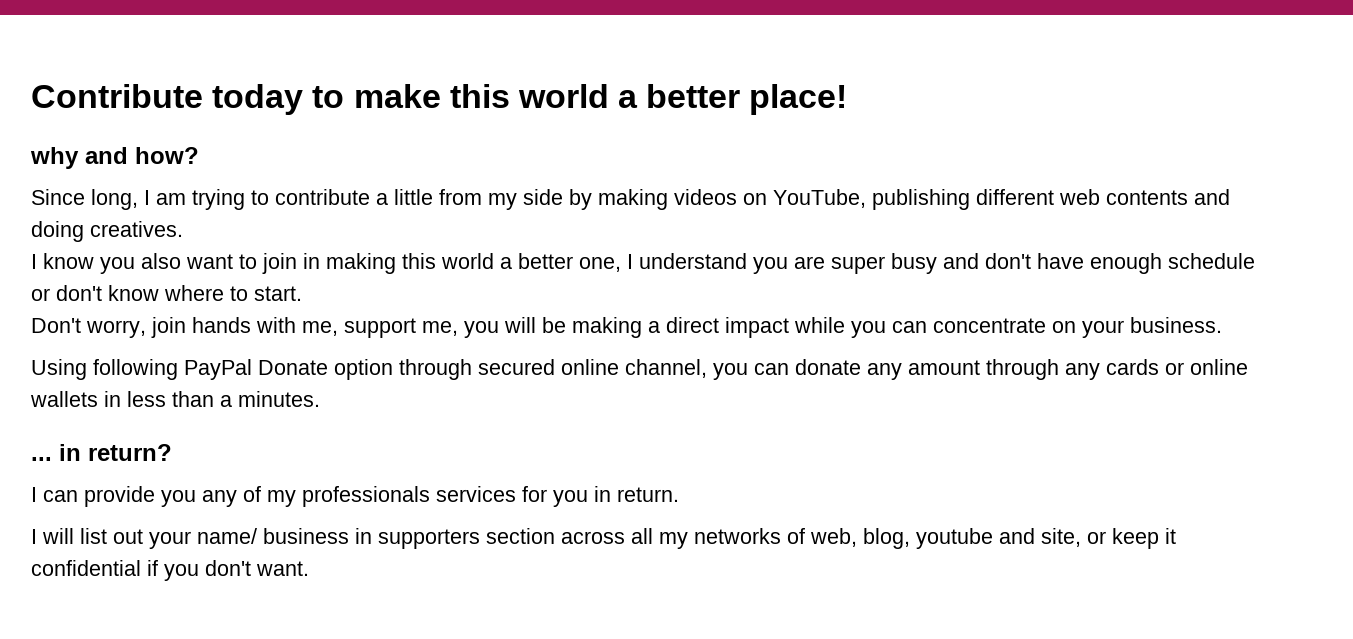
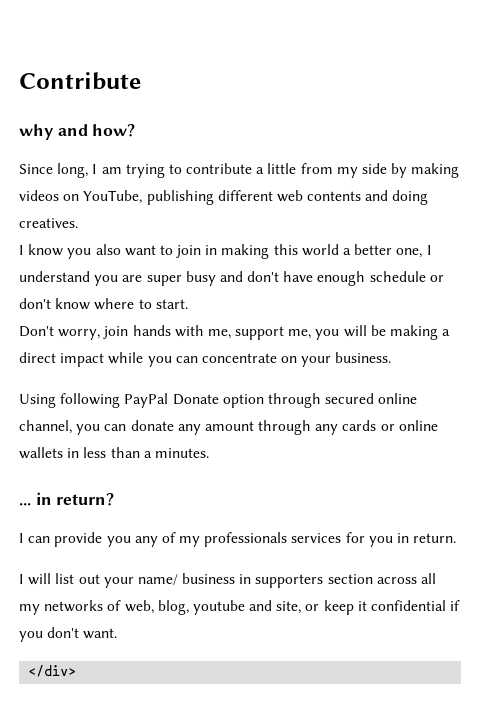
- Contribute today to make this world a better place!
+ Contribute
+ </div>

